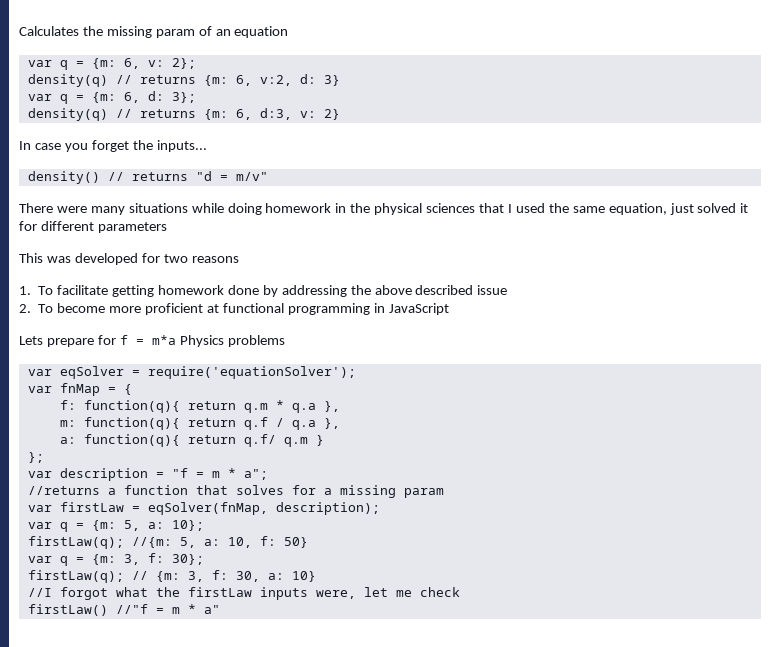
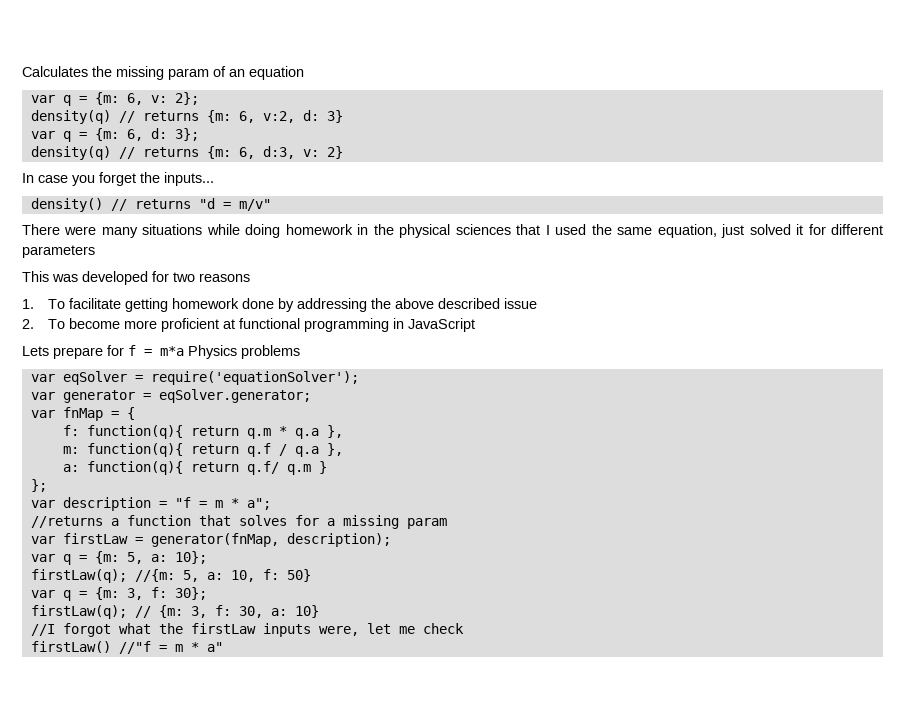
+ var generator = eqSolver.generator;
- var firstLaw = eqSolver(fnMap, description);
+ var firstLaw = generator(fnMap, description);

